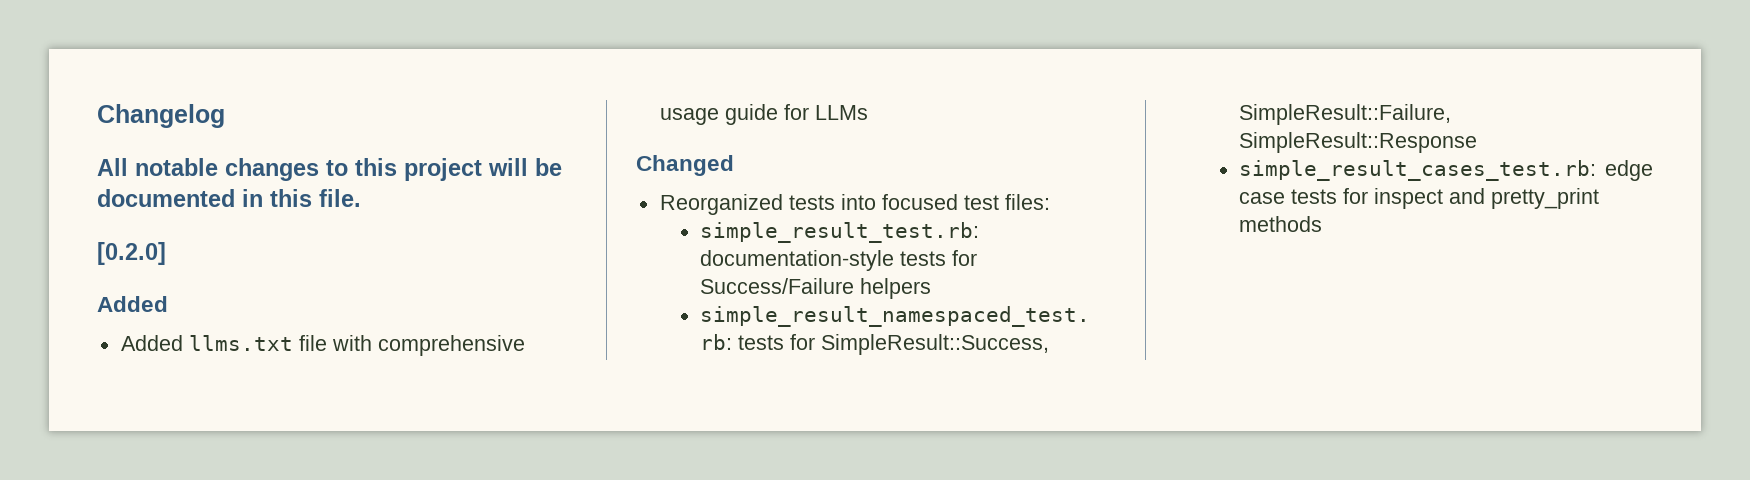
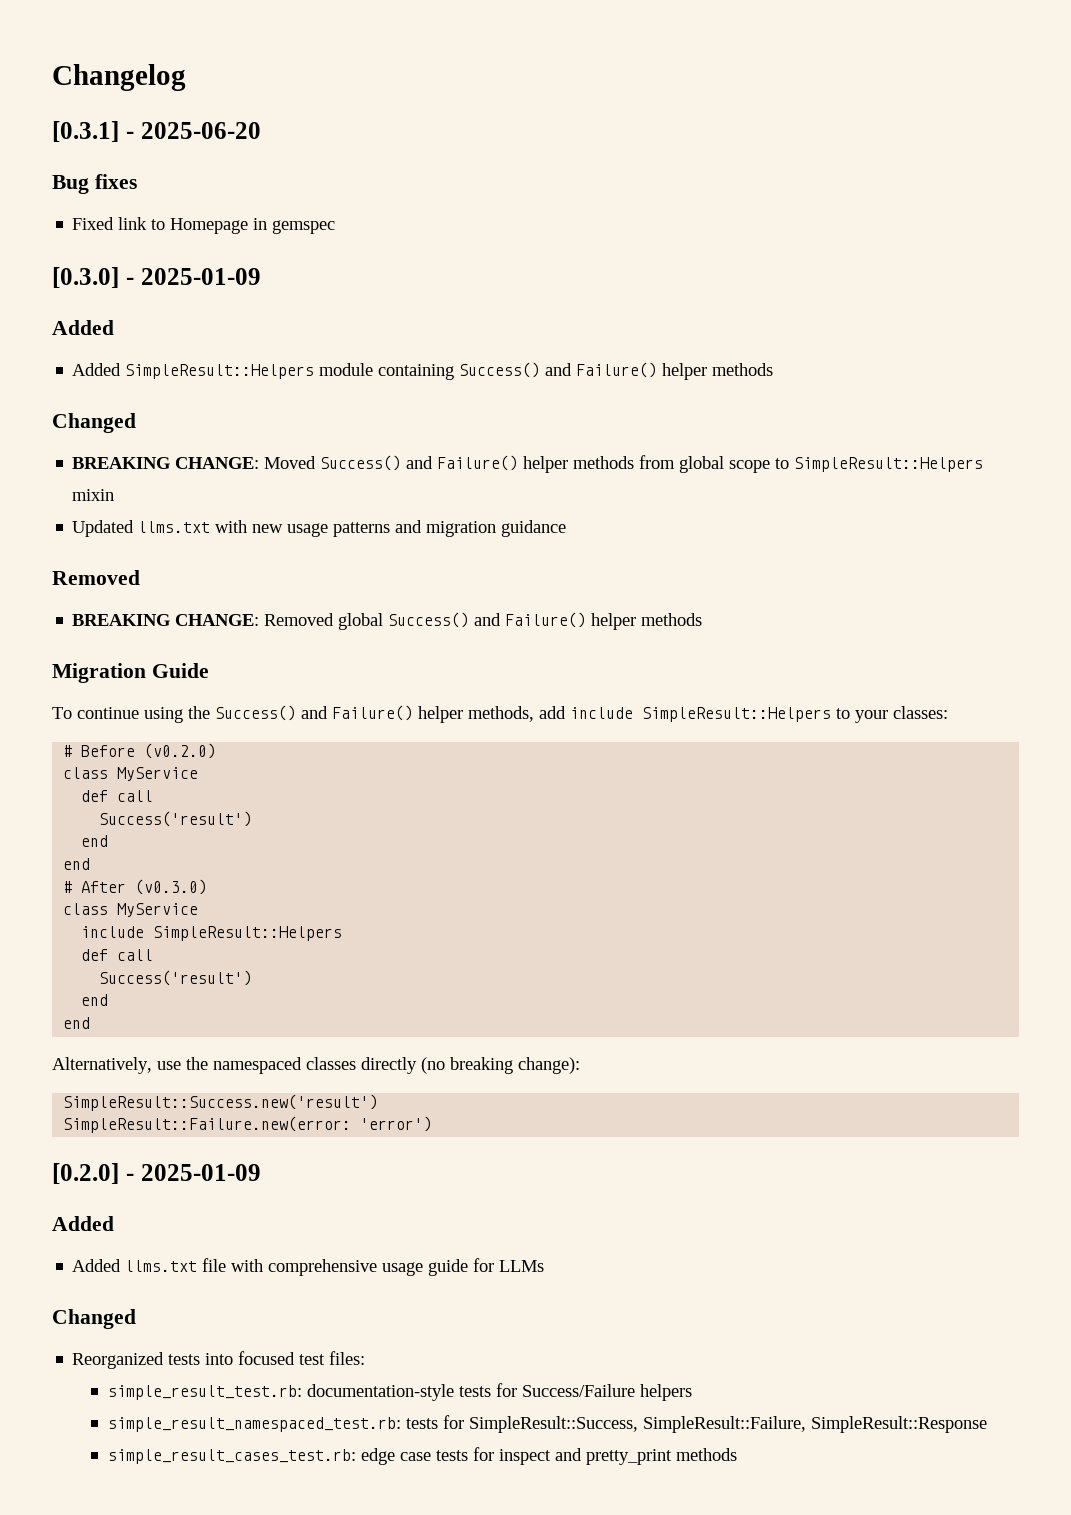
- All notable changes to this project will be documented in this file.
+ [0.3.1] - 2025-06-20
+ Bug fixes
+ Fixed link to Homepage in gemspec
+ [0.3.0] - 2025-01-09
+ Added
+ Added SimpleResult::Helpers module containing Success() and Failure() helper methods
+ Changed
+ BREAKING CHANGE: Moved Success() and Failure() helper methods from global scope to SimpleResult::Helpers mixin
+ Updated llms.txt with new usage patterns and migration guidance
+ Removed
+ BREAKING CHANGE: Removed global Success() and Failure() helper methods
+ Migration Guide
+ To continue using the Success() and Failure() helper methods, add include SimpleResult::Helpers to your classes:
+ # Before (v0.2.0)
+ class MyService
+ def call
+ Success('result')
+ end
+ end
+ # After (v0.3.0)
+ class MyService
+ include SimpleResult::Helpers
+ def call
+ Success('result')
+ end
+ end
+ Alternatively, use the namespaced classes directly (no breaking change):
+ SimpleResult::Success.new('result')
+ SimpleResult::Failure.new(error: 'error')
- [0.2.0]
+ [0.2.0] - 2025-01-09

